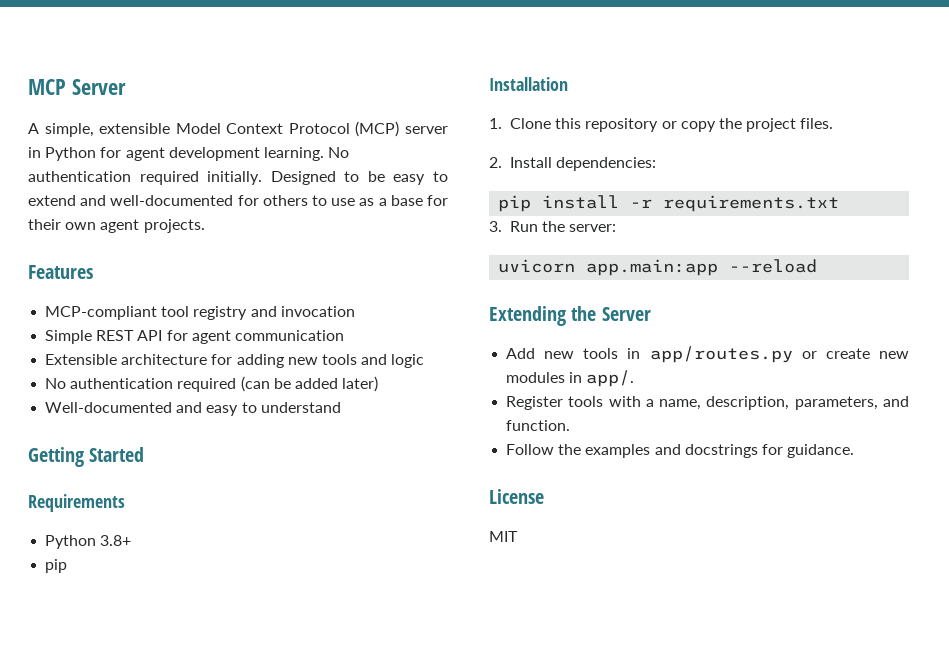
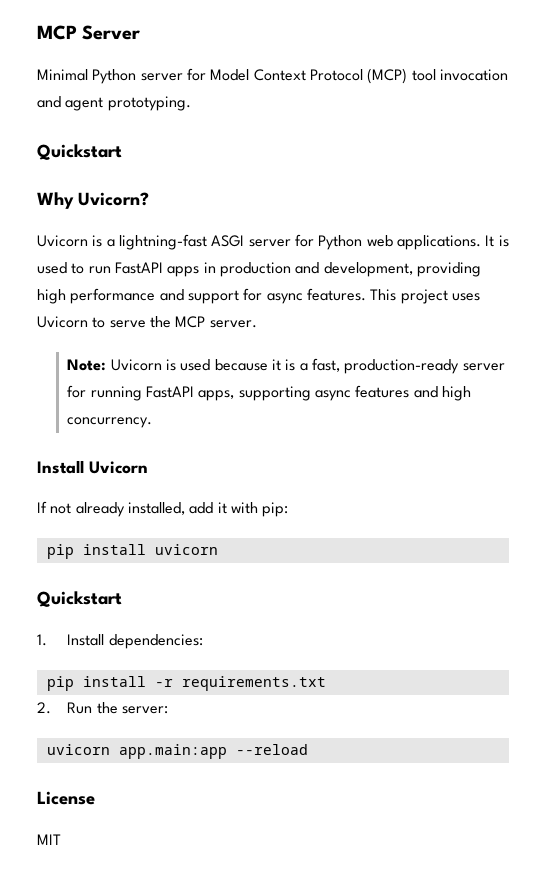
- A simple, extensible Model Context Protocol (MCP) server in Python for agent development learning. No authentication required initially. Designed to be easy to extend and well-documented for others to use as a base for their own agent projects.
- Features
- MCP-compliant tool registry and invocation
- Simple REST API for agent communication
- Extensible architecture for adding new tools and logic
- No authentication required (can be added later)
- Well-documented and easy to understand
- Getting Started
- Requirements
- Python 3.8+
- pip
- Installation
- 1. Clone this repository or copy the project files.
- 2. Install dependencies:
+ Minimal Python server for Model Context Protocol (MCP) tool invocation and agent prototyping.
+ Quickstart
+ Why Uvicorn?
+ Uvicorn is a lightning-fast ASGI server for Python web applications. It is used to run FastAPI apps in production and development, providing high performance and support for async features. This project uses Uvicorn to serve the MCP server.
+ Note: Uvicorn is used because it is a fast, production-ready server for running FastAPI apps, supporting async features and high concurrency.
+ Install Uvicorn
+ If not already installed, add it with pip:
+ pip install uvicorn
+ Quickstart
+ 1. Install dependencies:
- 3. Run the server:
+ 2. Run the server:
- Extending the Server
- Add new tools in app/routes.py or create new modules in app/.
- Register tools with a name, description, parameters, and function.
- Follow the examples and docstrings for guidance.

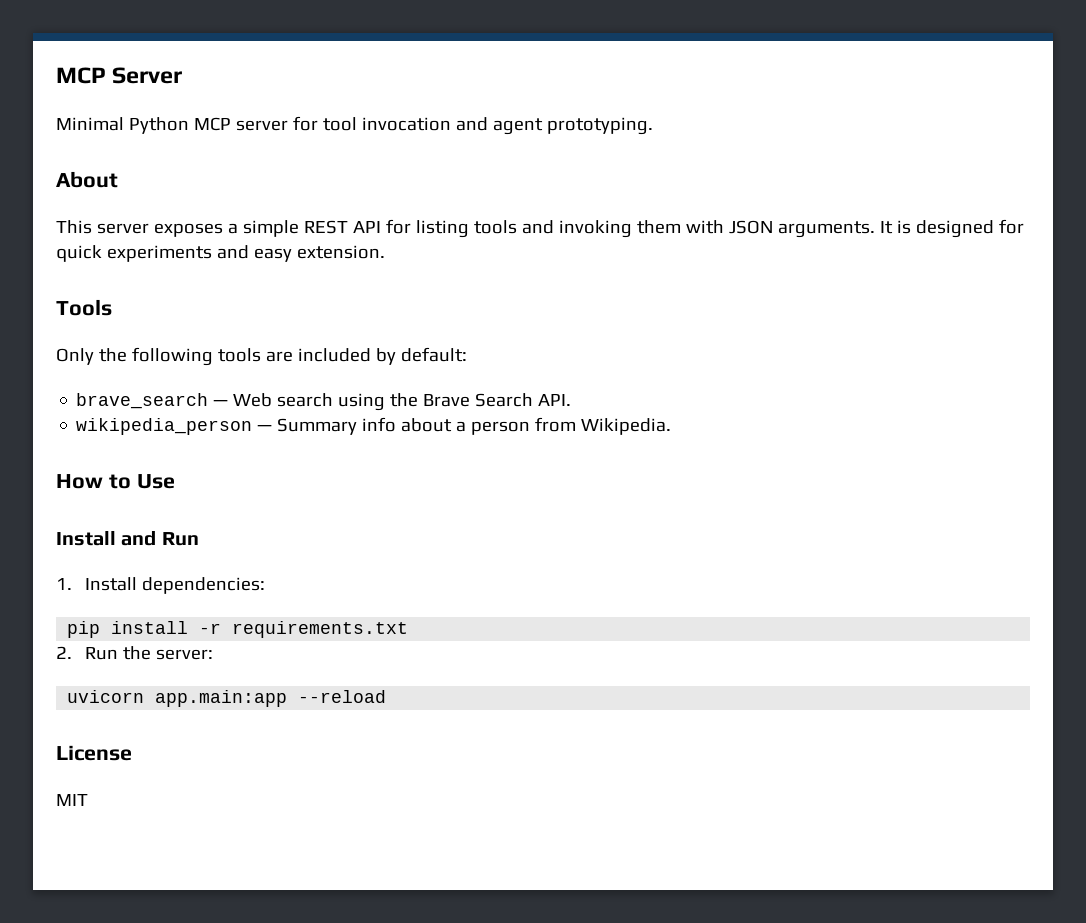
- Minimal Python server for Model Context Protocol (MCP) tool invocation and agent prototyping.
- Quickstart
- Why Uvicorn?
- Uvicorn is a lightning-fast ASGI server for Python web applications. It is used to run FastAPI apps in production and development, providing high performance and support for async features. This project uses Uvicorn to serve the MCP server.
- Note: Uvicorn is used because it is a fast, production-ready server for running FastAPI apps, supporting async features and high concurrency.
- Install Uvicorn
- If not already installed, add it with pip:
- pip install uvicorn
- Quickstart
+ Minimal Python MCP server for tool invocation and agent prototyping.
+ About
+ This server exposes a simple REST API for listing tools and invoking them with JSON arguments. It is designed for quick experiments and easy extension.
+ Tools
+ Only the following tools are included by default:
+ brave_search — Web search using the Brave Search API.
+ wikipedia_person — Summary info about a person from Wikipedia.
+ How to Use
+ Install and Run

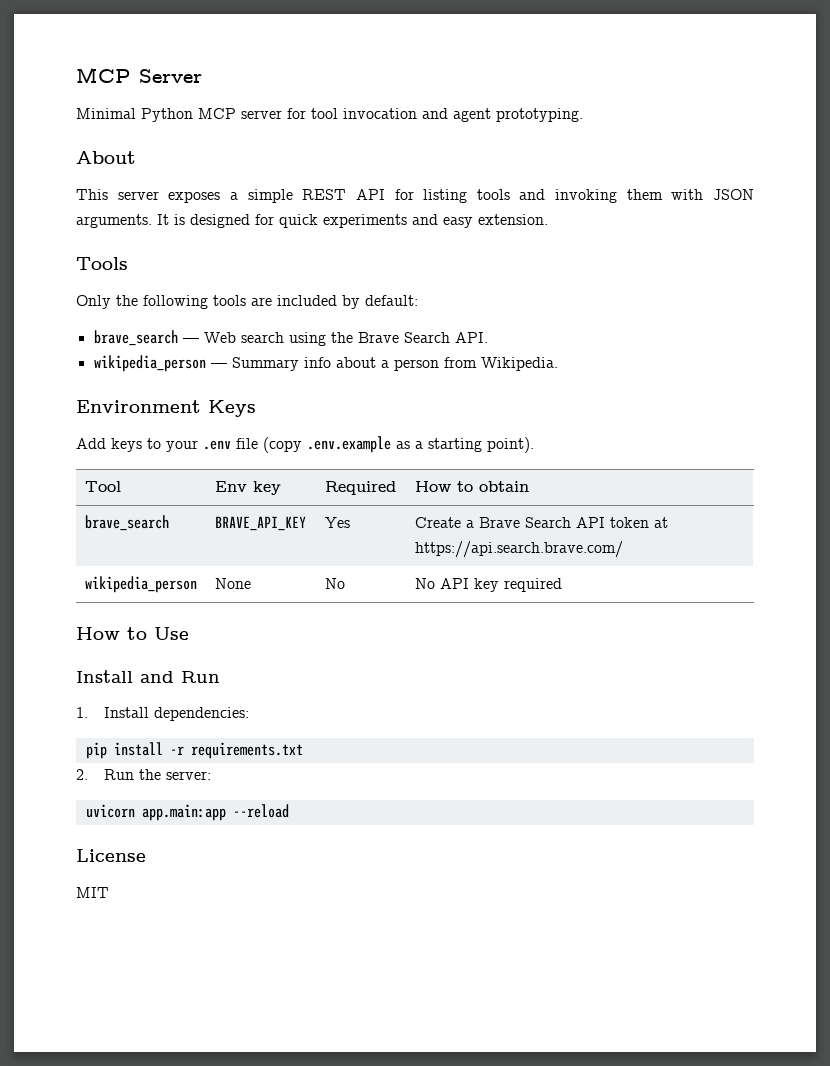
+ Environment Keys
+ Add keys to your .env file (copy .env.example as a starting point).
+ Tool | Env key | Required | How to obtain
+ brave_search | BRAVE_API_KEY | Yes | Create a Brave Search API token at https://api.search.brave.com/
+ wikipedia_person | None | No | No API key required

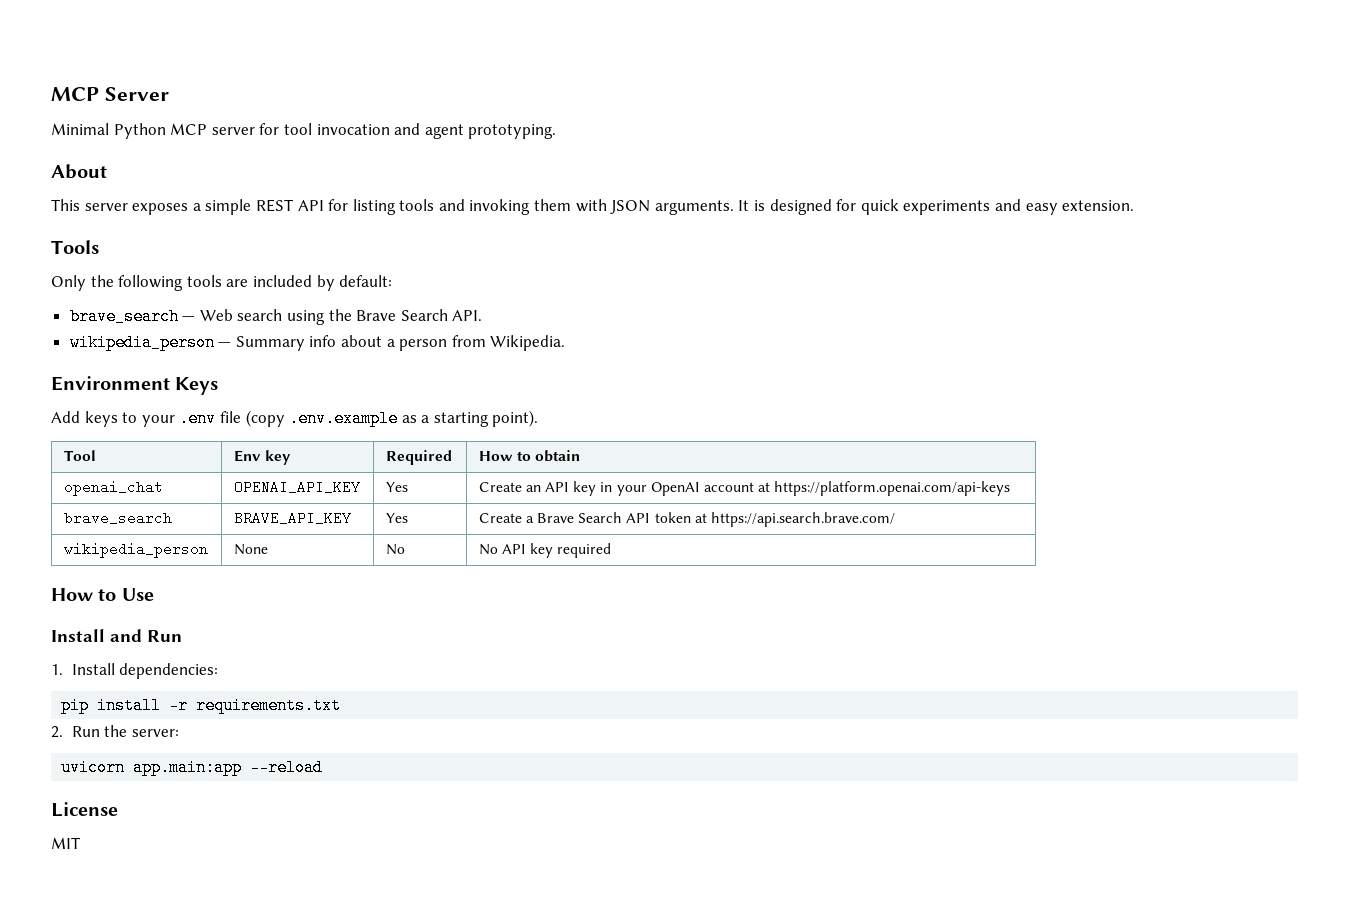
+ openai_chat | OPENAI_API_KEY | Yes | Create an API key in your OpenAI account at https://platform.openai.com/api-keys

